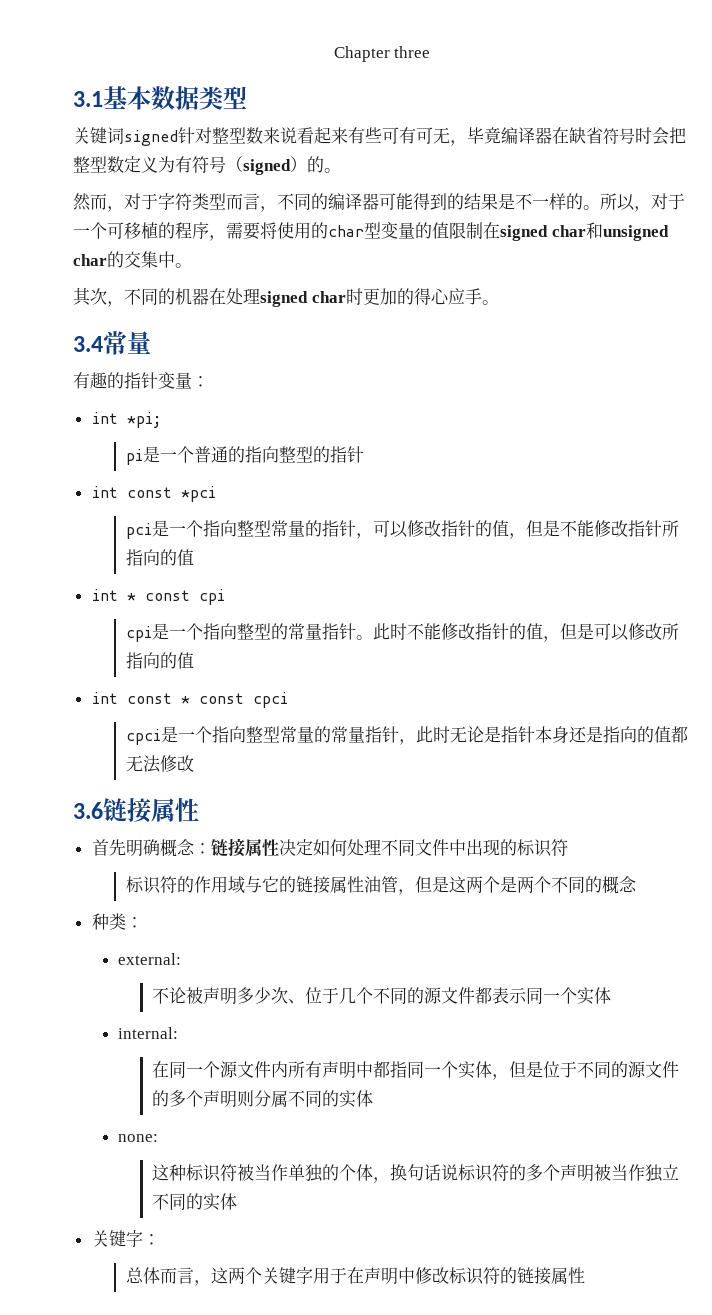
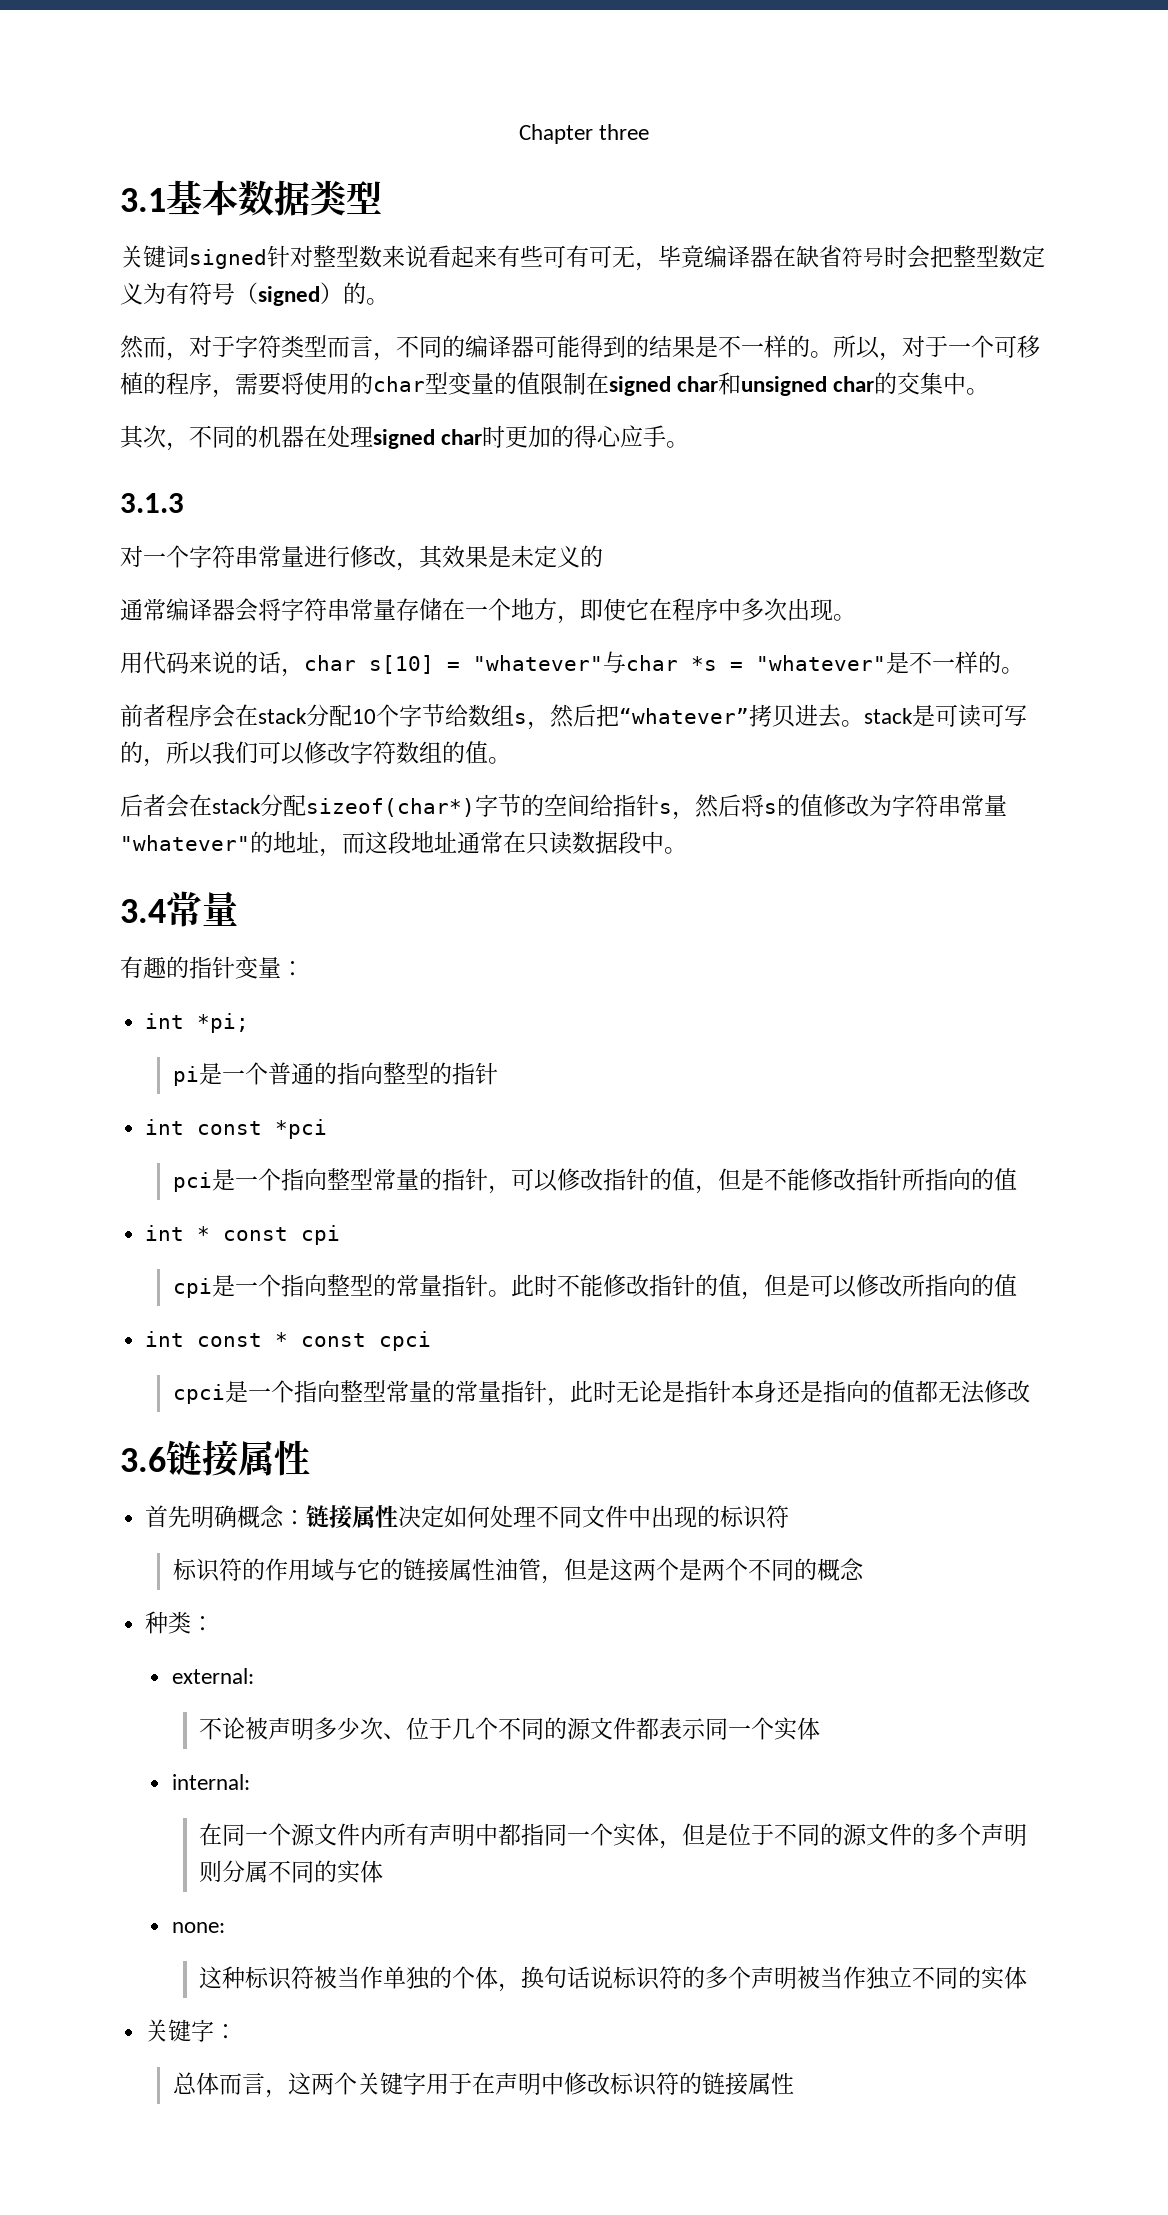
+ 3.1.3
+ 对一个字符串常量进行修改，其效果是未定义的
+ 通常编译器会将字符串常量存储在一个地方，即使它在程序中多次出现。
+ 用代码来说的话，char s[10] = "whatever"与char *s = "whatever"是不一样的。
+ 前者程序会在stack分配10个字节给数组s，然后把“whatever”拷贝进去。stack是可读可写的，所以我们可以修改字符数组的值。
+ 后者会在stack分配sizeof(char*)字节的空间给指针s，然后将s的值修改为字符串常量"whatever"的地址，而这段地址通常在只读数据段中。

